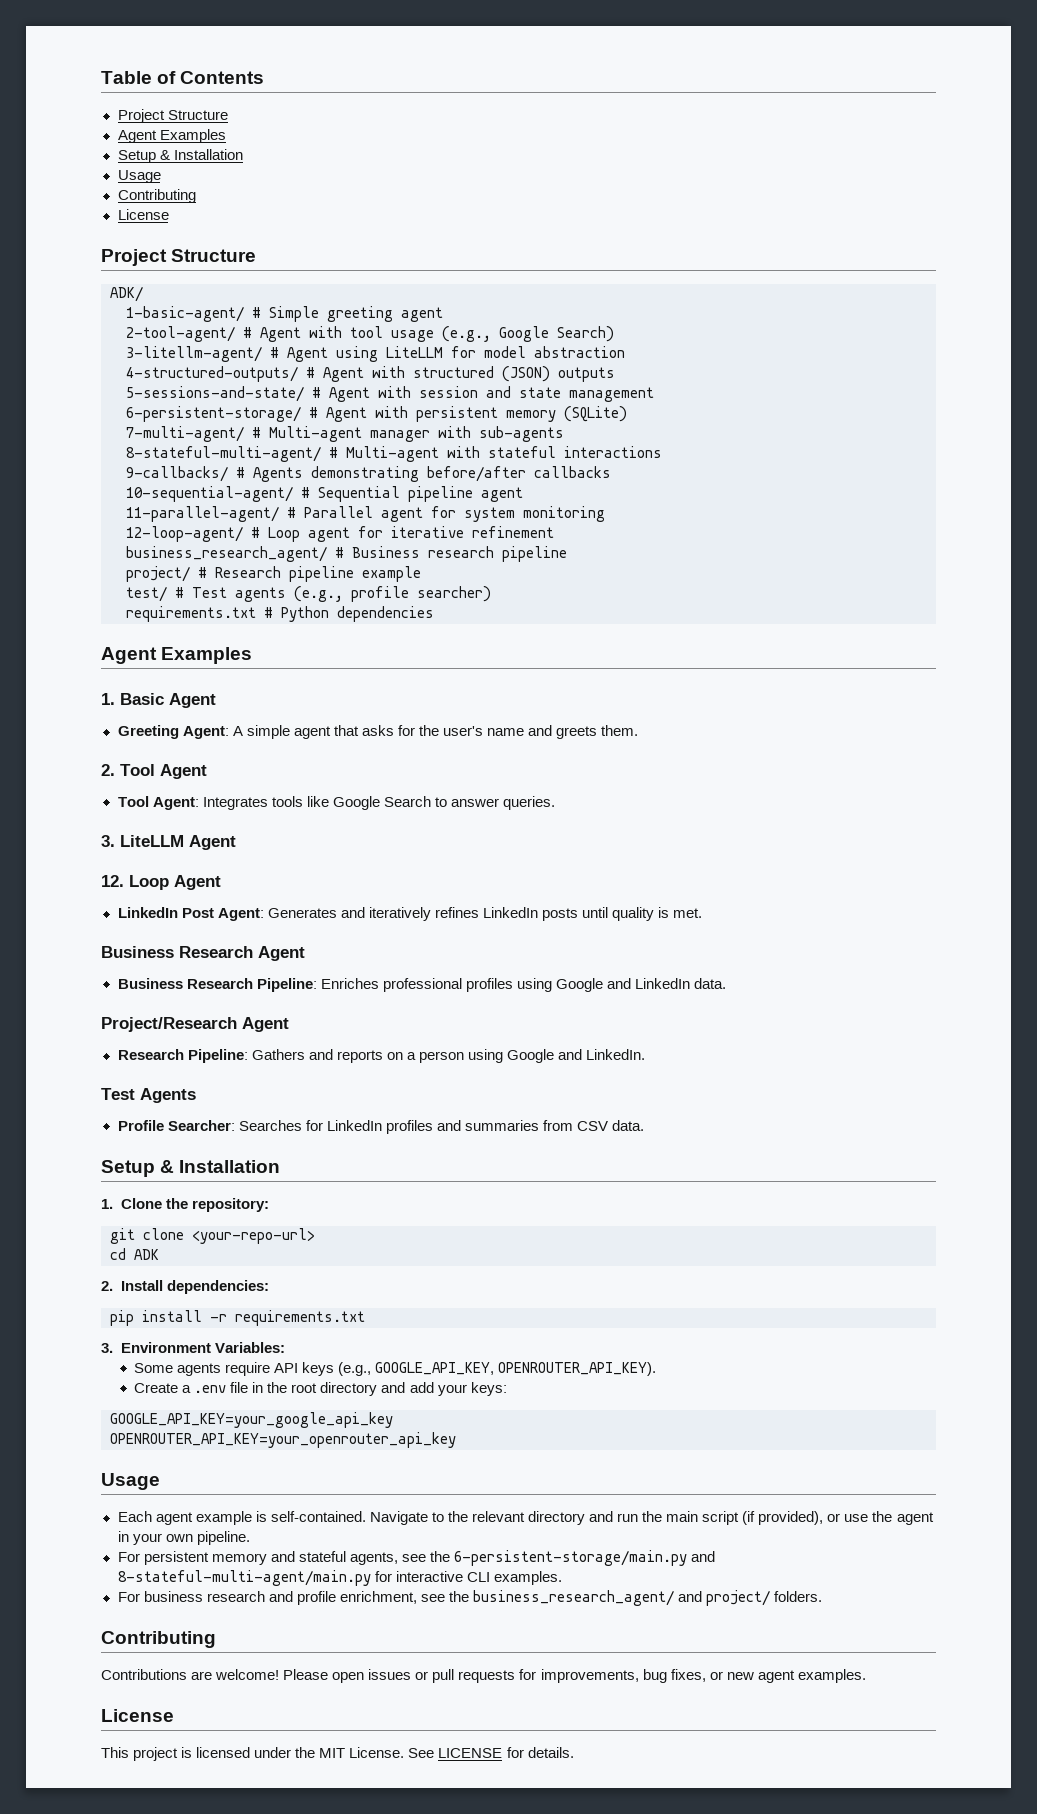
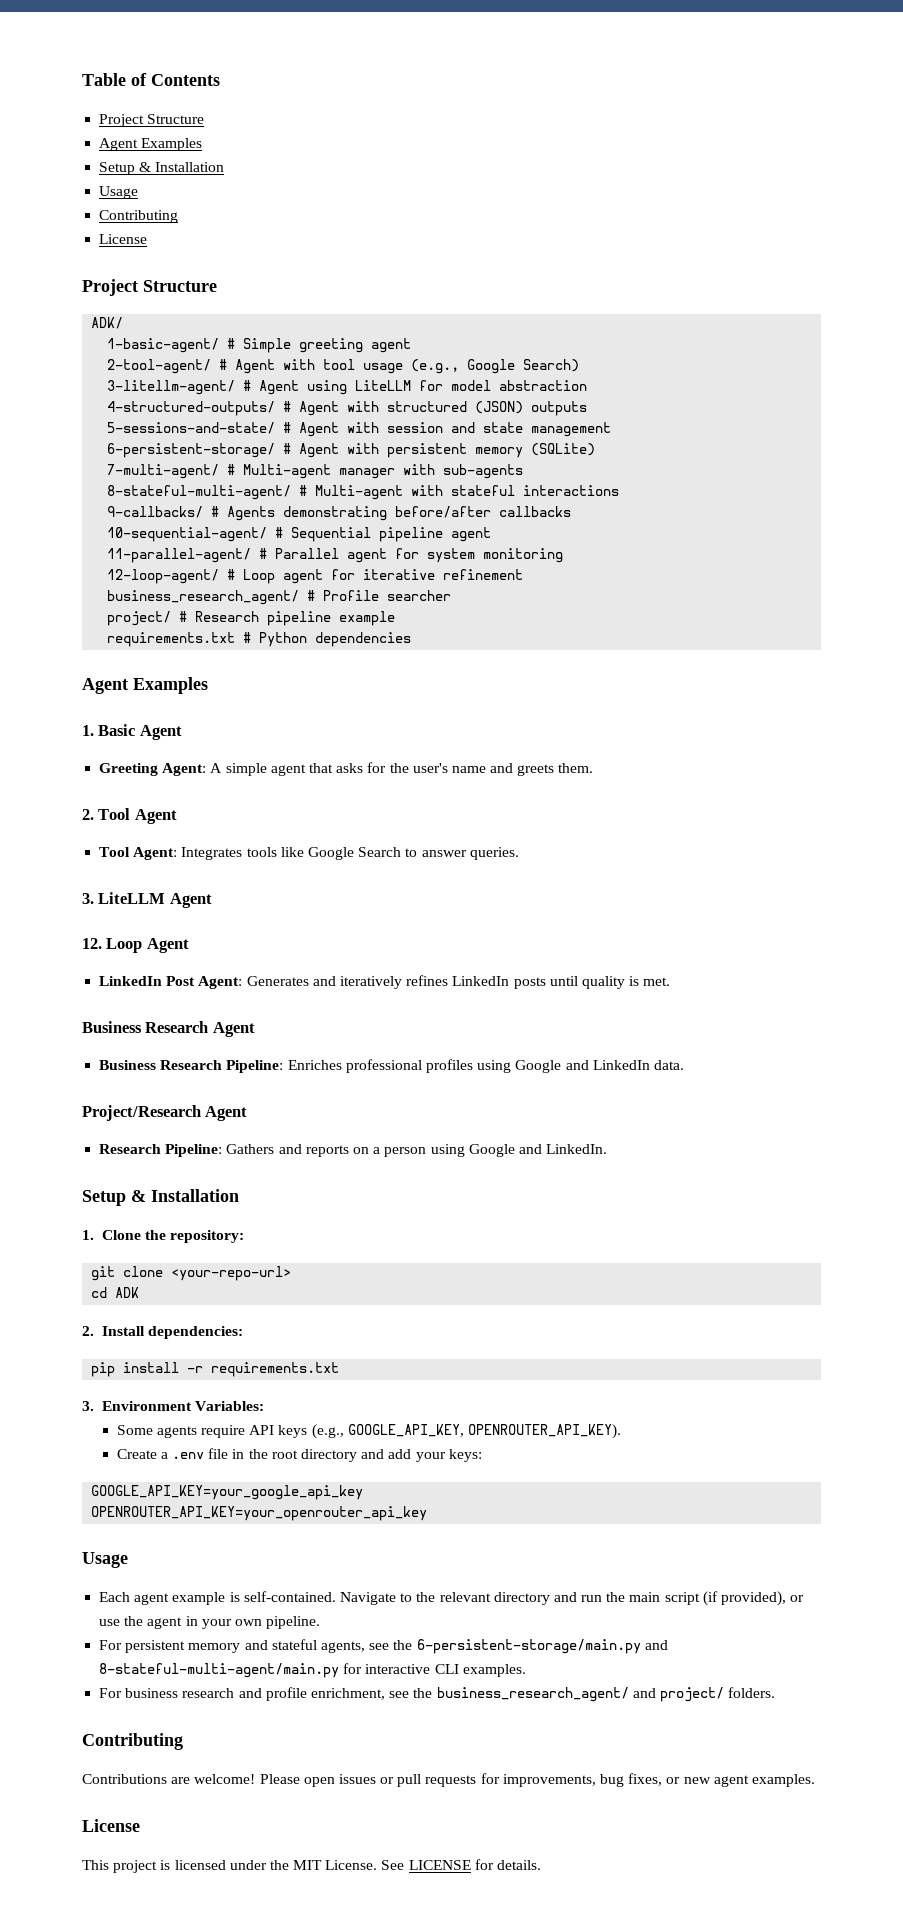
- business_research_agent/ # Business research pipeline
+ business_research_agent/ # Profile searcher
- test/ # Test agents (e.g., profile searcher)
- Test Agents
- Profile Searcher: Searches for LinkedIn profiles and summaries from CSV data.

